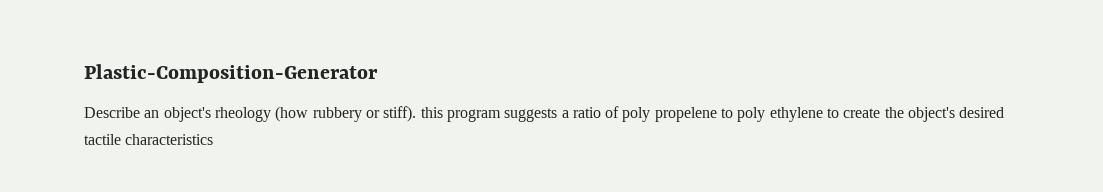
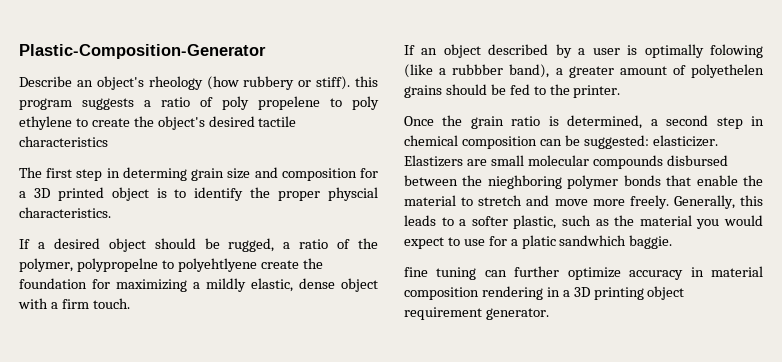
+ The first step in determing grain size and composition for a 3D printed object is to identify the proper physcial characteristics.
+ If a desired object should be rugged, a ratio of the polymer, polypropelne to polyehtlyene create the foundation for maximizing a mildly elastic, dense object with a firm touch.
+ If an object described by a user is optimally folowing (like a rubbber band), a greater amount of polyethelen grains should be fed to the printer.
+ Once the grain ratio is determined, a second step in chemical composition can be suggested: elasticizer. Elastizers are small molecular compounds disbursed between the nieghboring polymer bonds that enable the material to stretch and move more freely. Generally, this leads to a softer plastic, such as the material you would expect to use for a platic sandwhich baggie.
+ fine tuning can further optimize accuracy in material composition rendering in a 3D printing object requirement generator.

